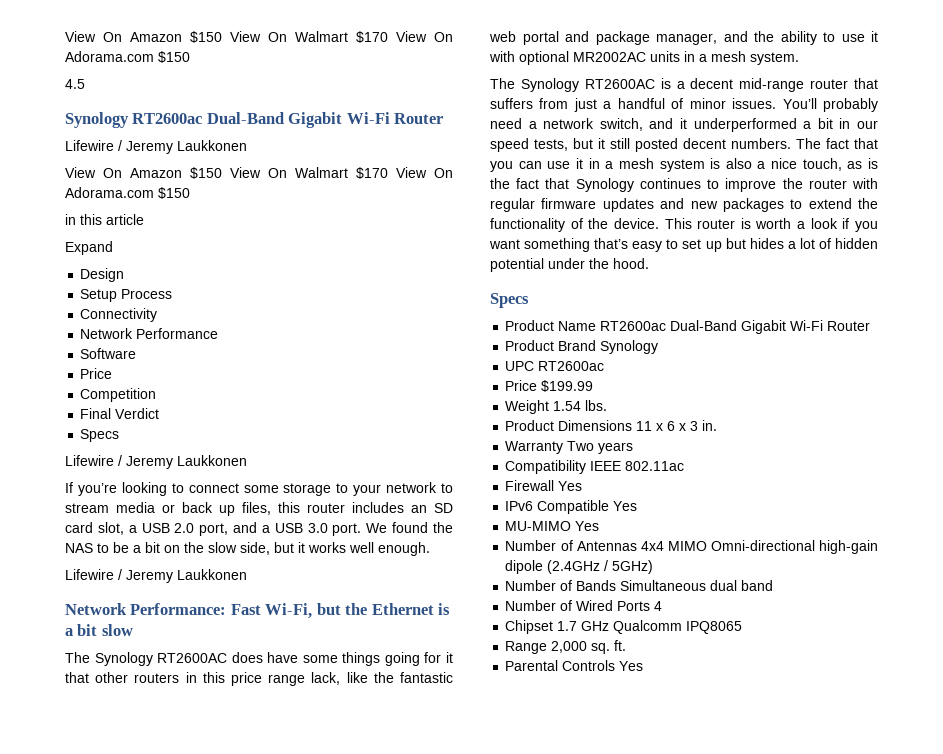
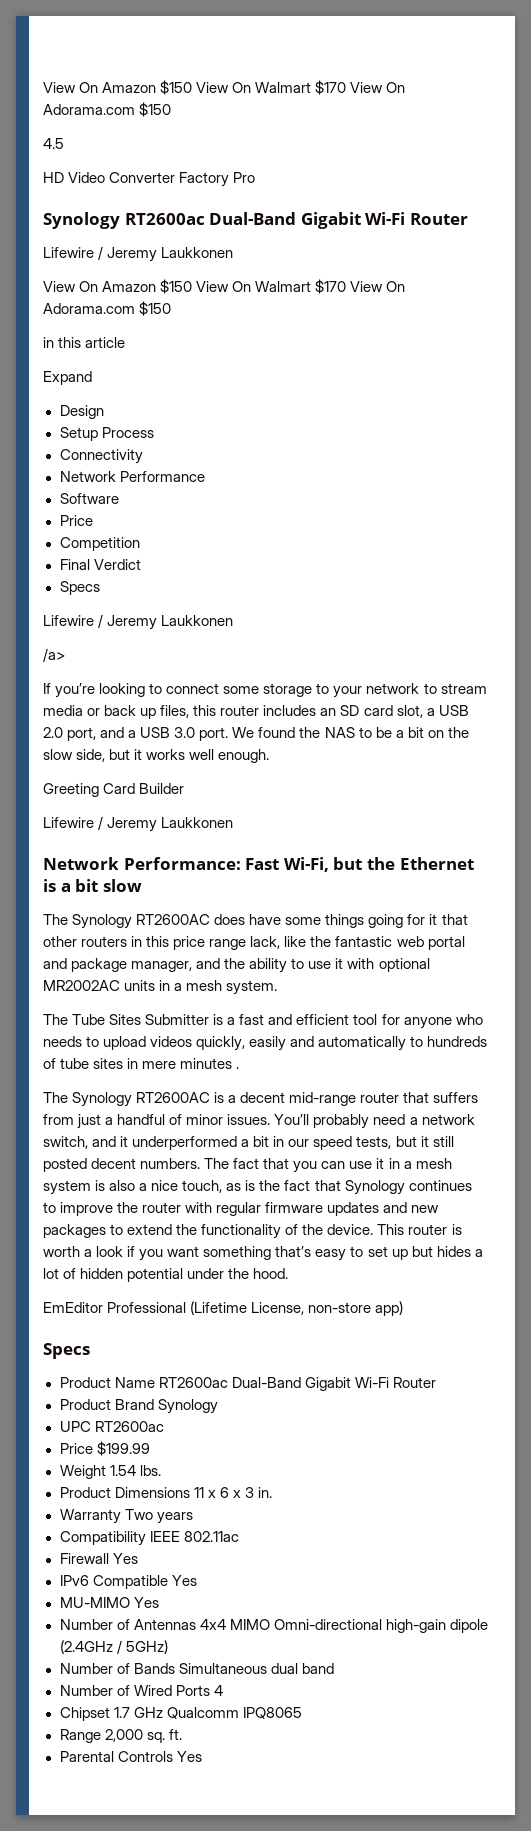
+ HD Video Converter Factory Pro
+ /a>
+ Greeting Card Builder
+ The Tube Sites Submitter is a fast and efficient tool for anyone who needs to upload videos quickly, easily and automatically to hundreds of tube sites in mere minutes .
+ EmEditor Professional (Lifetime License, non-store app)

